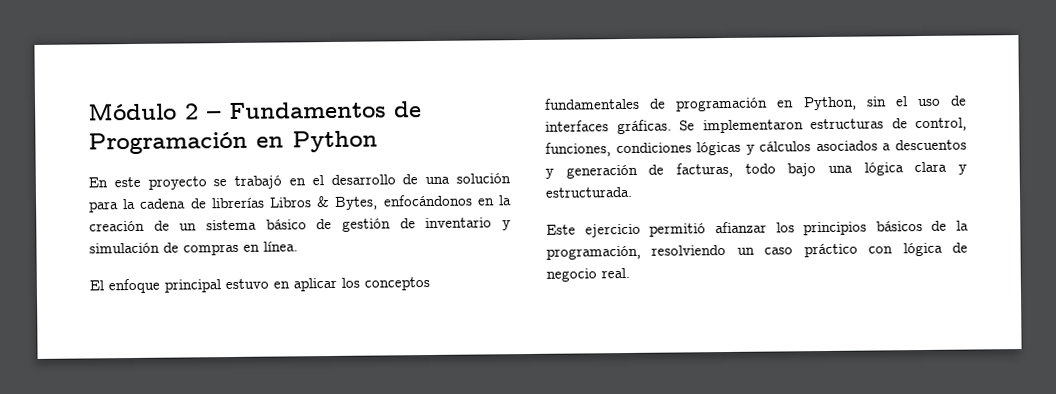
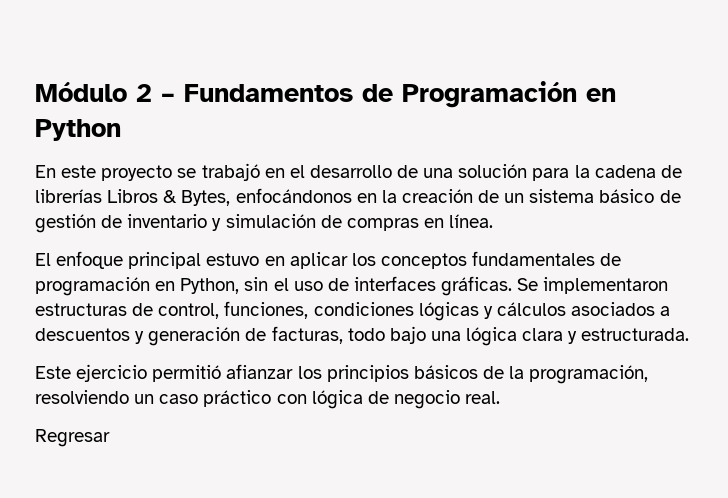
+ Regresar

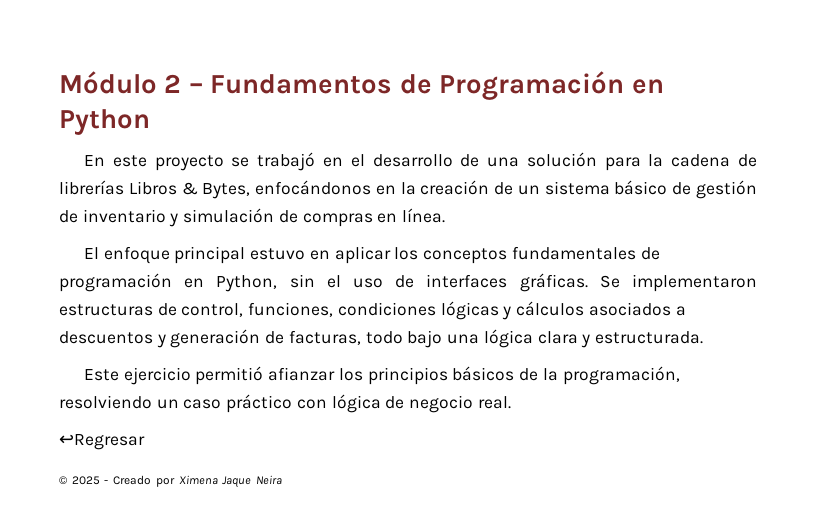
- Regresar
+ ↩Regresar
+ © 2025 - Creado por Ximena Jaque Neira

